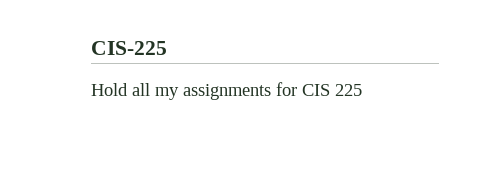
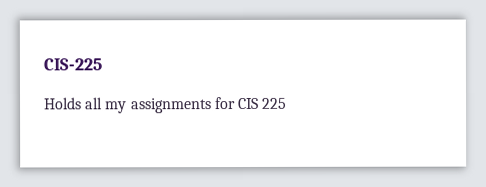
- Hold all my assignments for CIS 225
+ Holds all my assignments for CIS 225

